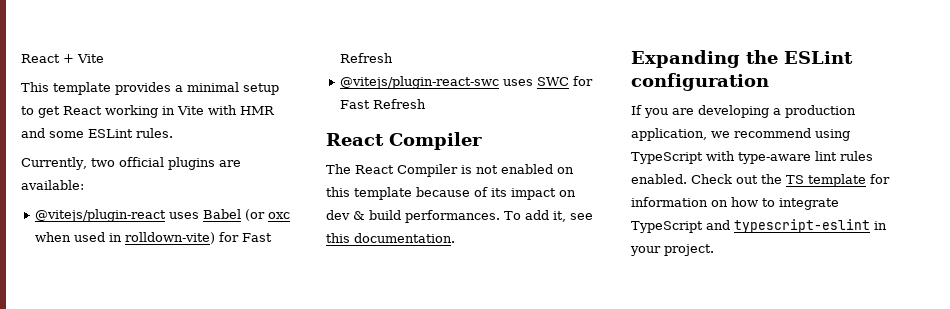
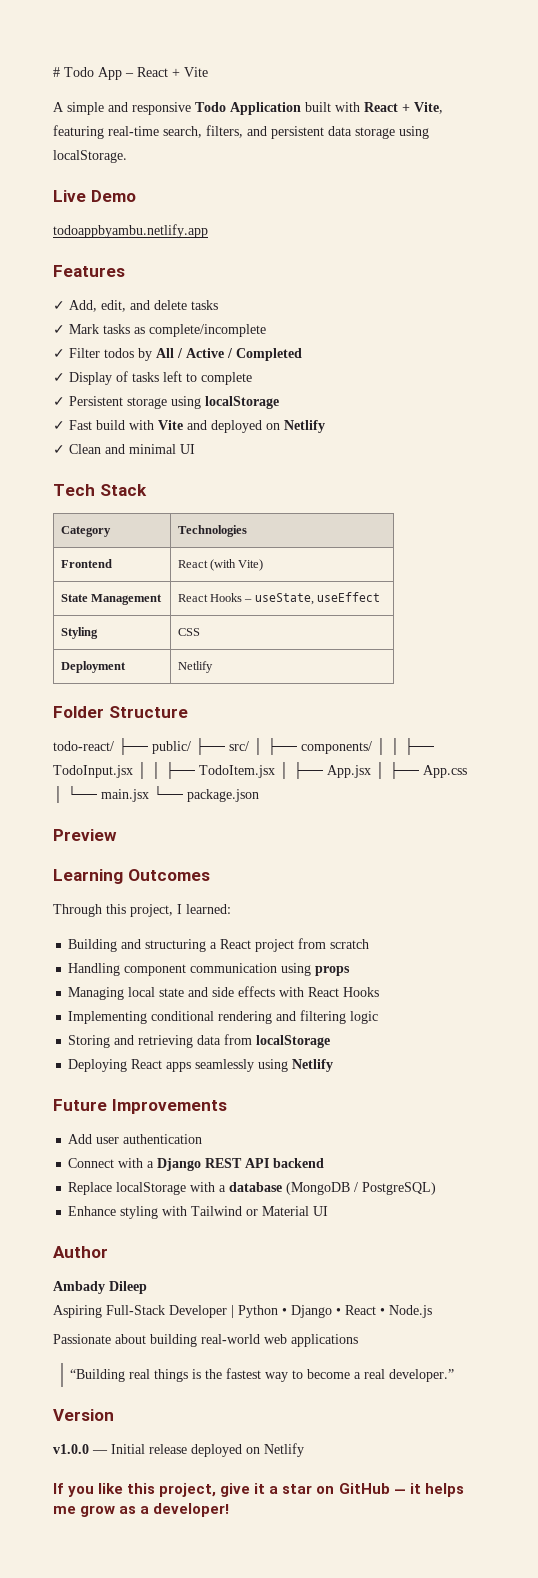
- React + Vite
+ # Todo App – React + Vite
- This template provides a minimal setup to get React working in Vite with HMR and some ESLint rules.
- Currently, two official plugins are available:
- @vitejs/plugin-react uses Babel (or oxc when used in rolldown-vite) for Fast Refresh
- @vitejs/plugin-react-swc uses SWC for Fast Refresh
- React Compiler
- The React Compiler is not enabled on this template because of its impact on dev & build performances. To add it, see this documentation.
- Expanding the ESLint configuration
- If you are developing a production application, we recommend using TypeScript with type-aware lint rules enabled. Check out the TS template for information on how to integrate TypeScript and typescript-eslint in your project.
+ A simple and responsive Todo Application built with React + Vite, featuring real-time search, filters, and persistent data storage using localStorage.
+ Live Demo
+ todoappbyambu.netlify.app
+ Features
+ ✓ Add, edit, and delete tasks
+ ✓ Mark tasks as complete/incomplete
+ ✓ Filter todos by All / Active / Completed
+ ✓ Display of tasks left to complete
+ ✓ Persistent storage using localStorage
+ ✓ Fast build with Vite and deployed on Netlify
+ ✓ Clean and minimal UI
+ Tech Stack
+ Category | Technologies
+ Frontend | React (with Vite)
+ State Management | React Hooks – useState, useEffect
+ Styling | CSS
+ Deployment | Netlify
+ Folder Structure
+ todo-react/ ├── public/ ├── src/ │ ├── components/ │ │ ├── TodoInput.jsx │ │ ├── TodoItem.jsx │ ├── App.jsx │ ├── App.css │ └── main.jsx └── package.json
+ Preview
+ Learning Outcomes
+ Through this project, I learned:
+ Building and structuring a React project from scratch
+ Handling component communication using props
+ Managing local state and side effects with React Hooks
+ Implementing conditional rendering and filtering logic
+ Storing and retrieving data from localStorage
+ Deploying React apps seamlessly using Netlify
+ Future Improvements
+ Add user authentication
+ Connect with a Django REST API backend
+ Replace localStorage with a database (MongoDB / PostgreSQL)
+ Enhance styling with Tailwind or Material UI
+ Author
+ Ambady Dileep
+ Aspiring Full-Stack Developer | Python • Django • React • Node.js
+ Passionate about building real-world web applications
+ “Building real things is the fastest way to become a real developer.”
+ Version
+ v1.0.0 — Initial release deployed on Netlify
+ If you like this project, give it a star on GitHub — it helps me grow as a developer!

